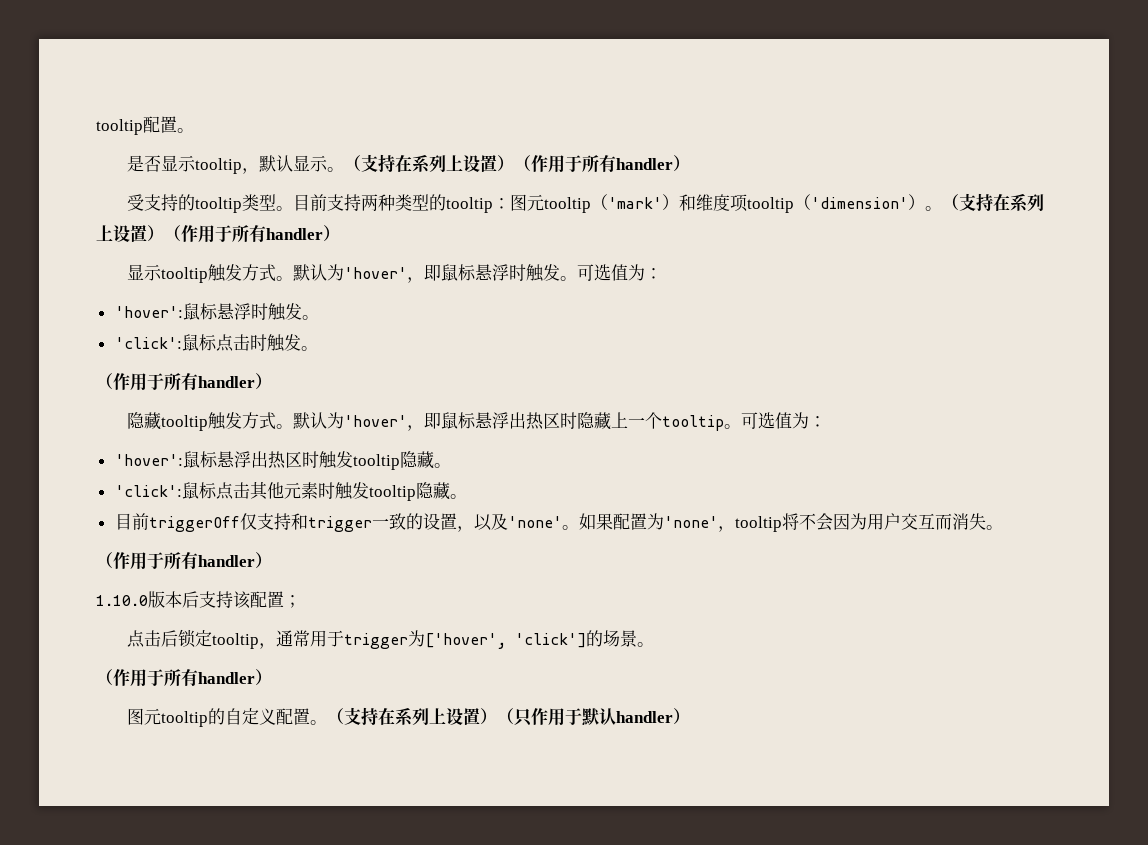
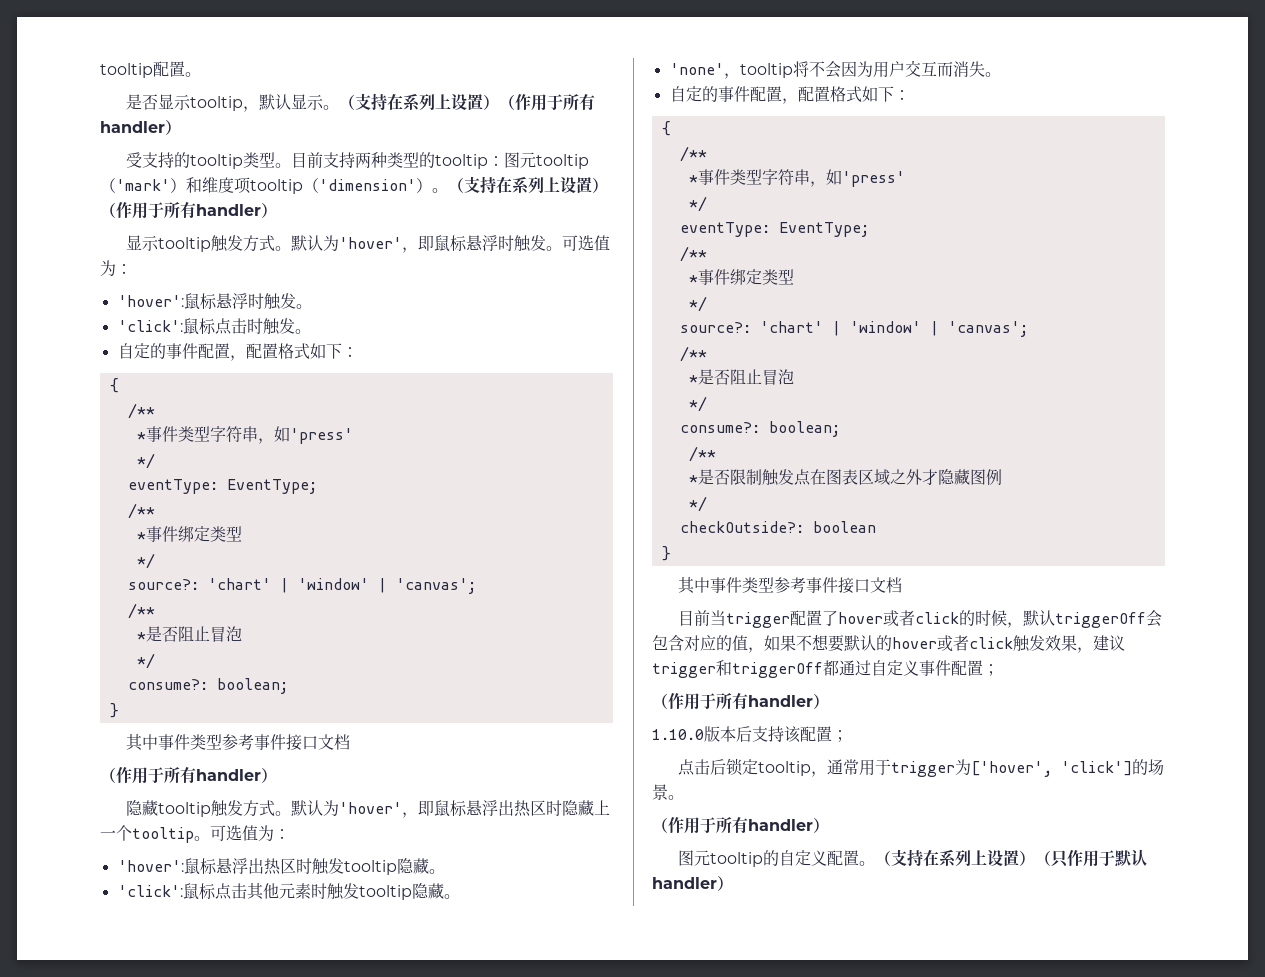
  'click':鼠标点击时触发。
+ 自定的事件配置，配置格式如下：
+ {
+ /**
+ *事件类型字符串，如'press'
+ */
+ eventType: EventType;
+ /**
+ *事件绑定类型
+ */
+ source?: 'chart' | 'window' | 'canvas';
+ /**
+ *是否阻止冒泡
+ */
+ consume?: boolean;
+ }
+ 其中事件类型参考事件接口文档
- 目前triggerOff仅支持和trigger一致的设置，以及'none'。如果配置为'none'，tooltip将不会因为用户交互而消失。
+ 'none'，tooltip将不会因为用户交互而消失。
+ 自定的事件配置，配置格式如下：
+ {
+ /**
+ *事件类型字符串，如'press'
+ */
+ eventType: EventType;
+ /**
+ *事件绑定类型
+ */
+ source?: 'chart' | 'window' | 'canvas';
+ /**
+ *是否阻止冒泡
+ */
+ consume?: boolean;
+ /**
+ *是否限制触发点在图表区域之外才隐藏图例
+ */
+ checkOutside?: boolean
+ }
+ 其中事件类型参考事件接口文档
+ 目前当trigger配置了hover或者click的时候，默认triggerOff会包含对应的值，如果不想要默认的hover或者click触发效果，建议trigger和triggerOff都通过自定义事件配置；

